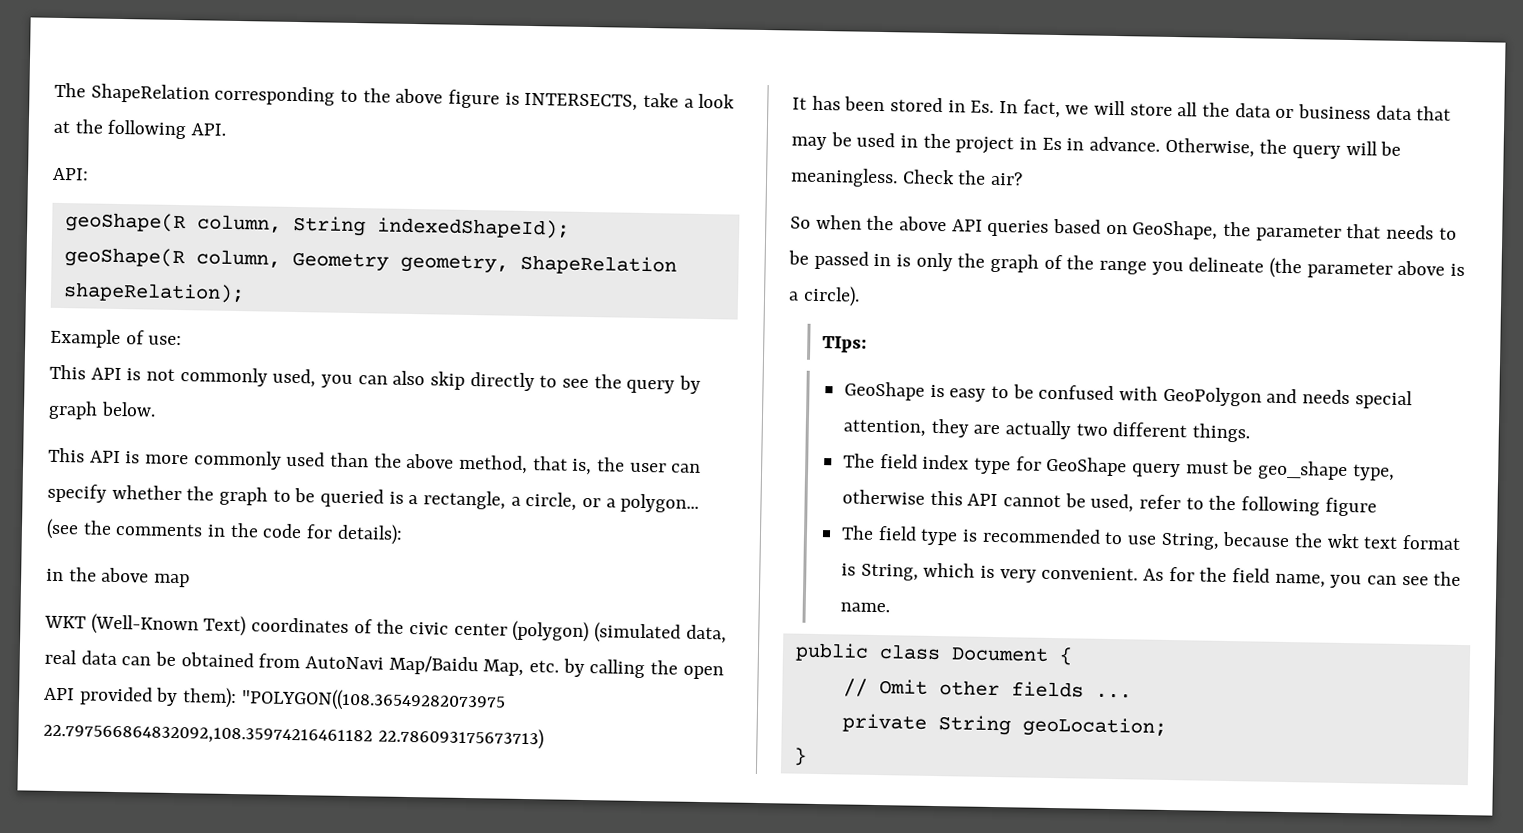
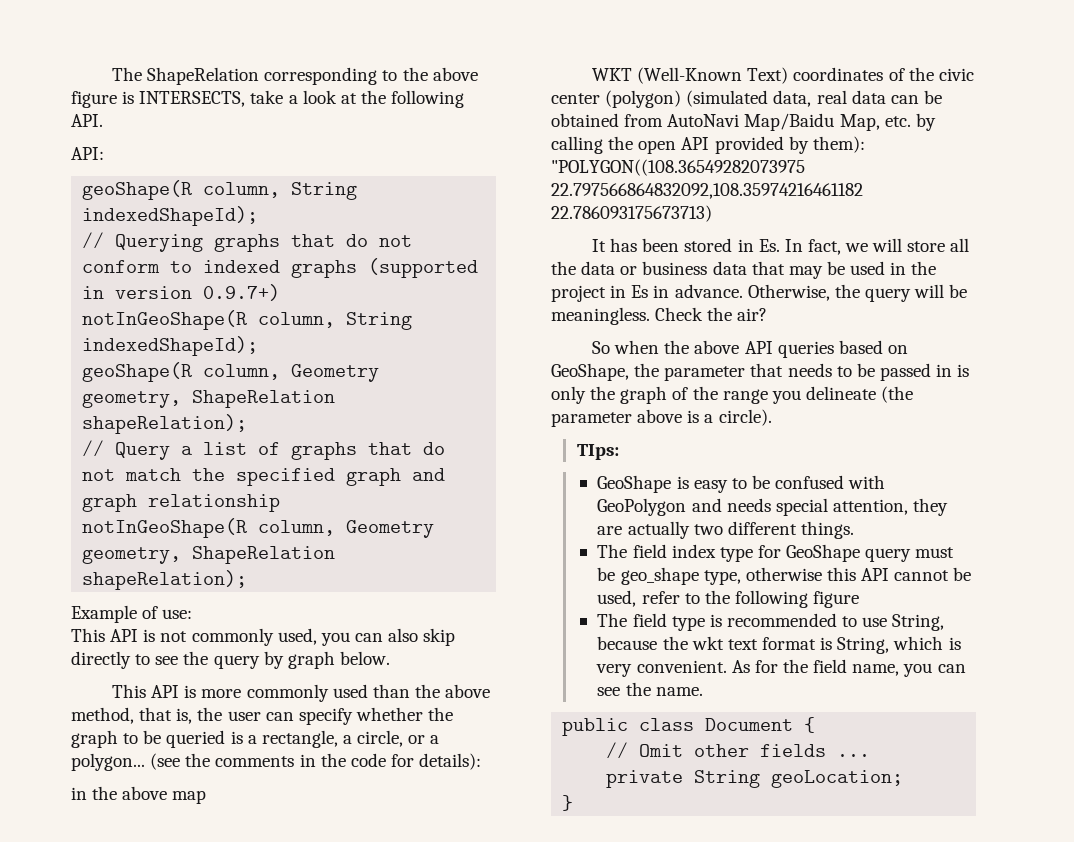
+ // Querying graphs that do not conform to indexed graphs (supported in version 0.9.7+)
+ notInGeoShape(R column, String indexedShapeId);
+ // Query a list of graphs that do not match the specified graph and graph relationship
+ notInGeoShape(R column, Geometry geometry, ShapeRelation shapeRelation);

